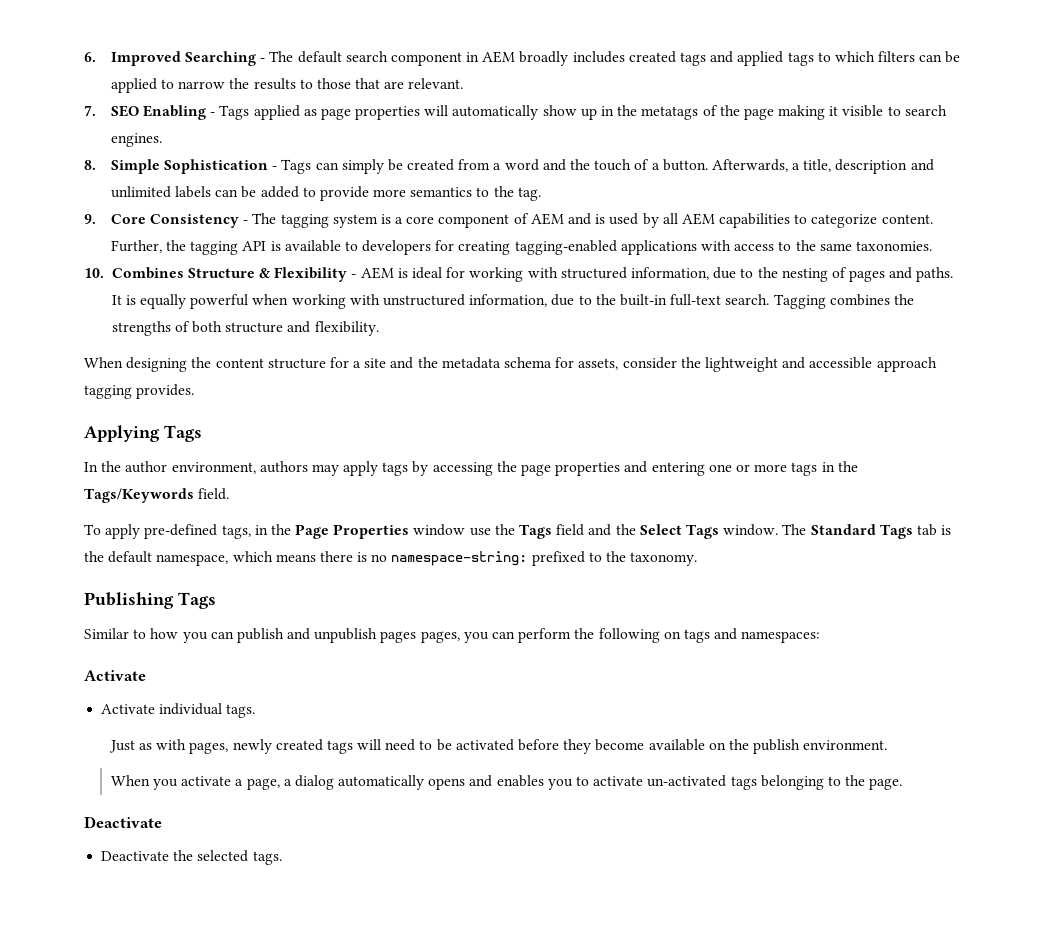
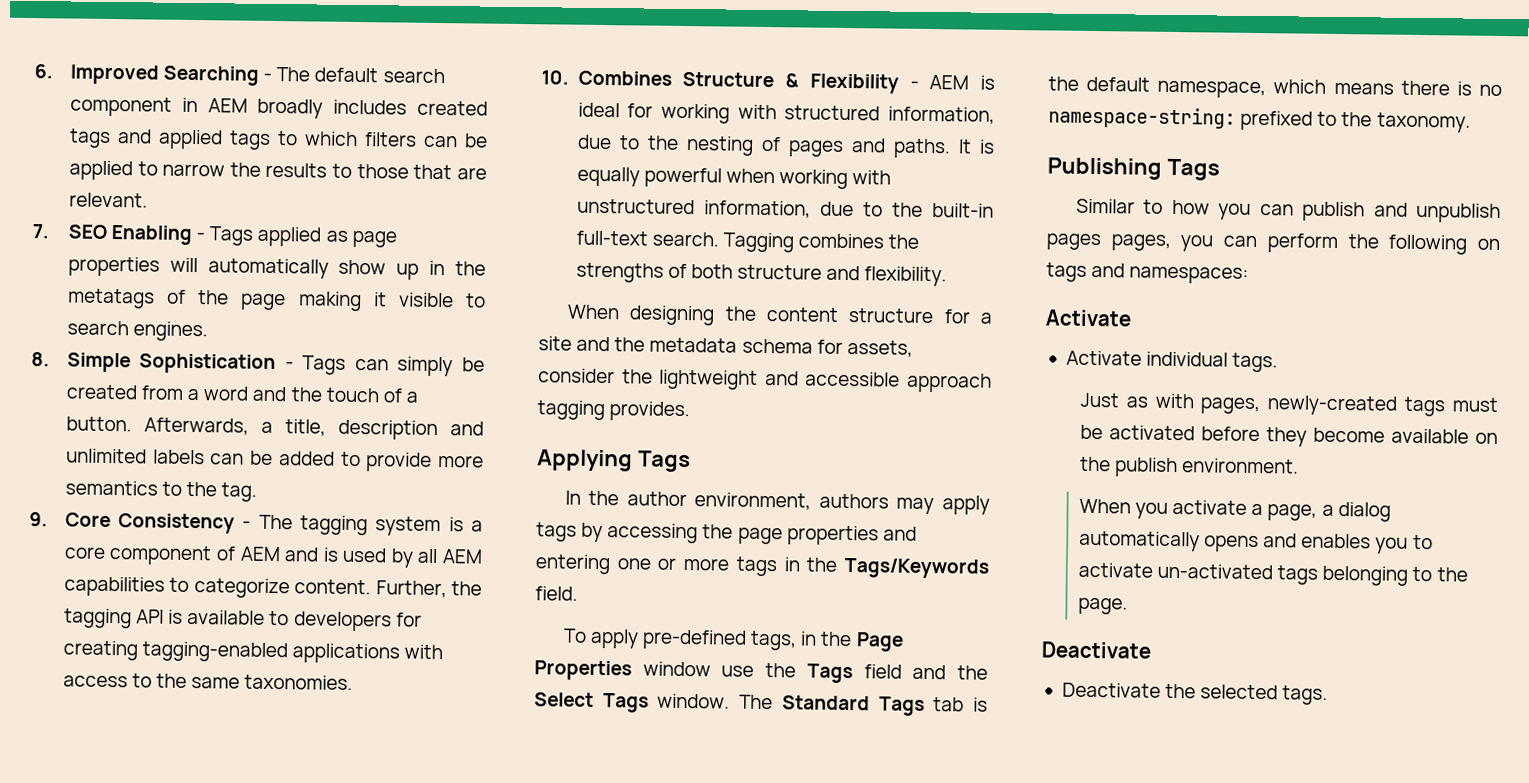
- Just as with pages, newly created tags will need to be activated before they become available on the publish environment.
+ Just as with pages, newly-created tags must be activated before they become available on the publish environment.

